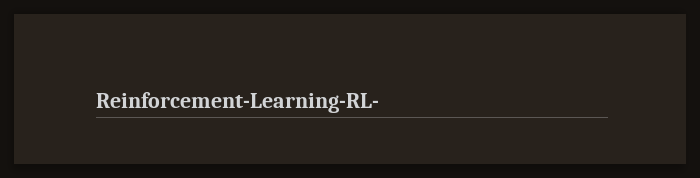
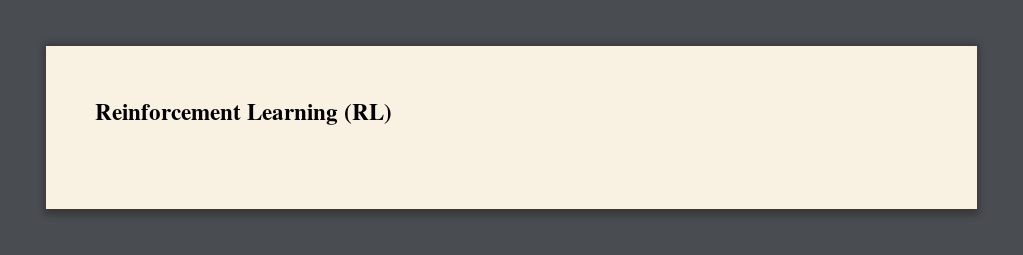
- Reinforcement-Learning-RL-
+ Reinforcement Learning (RL)

